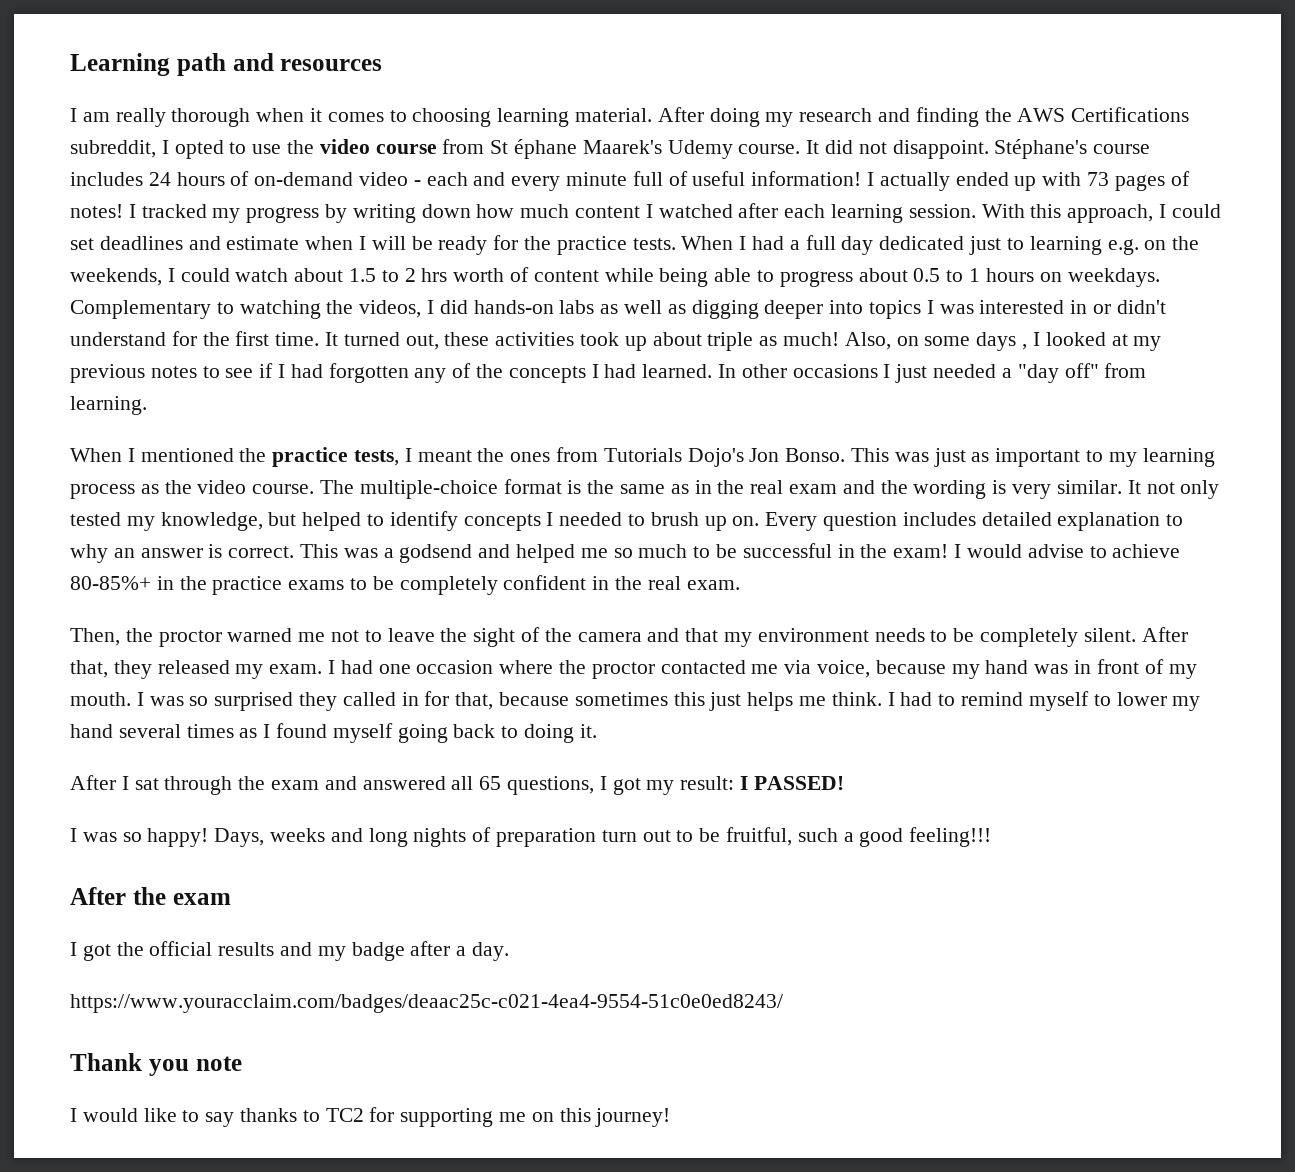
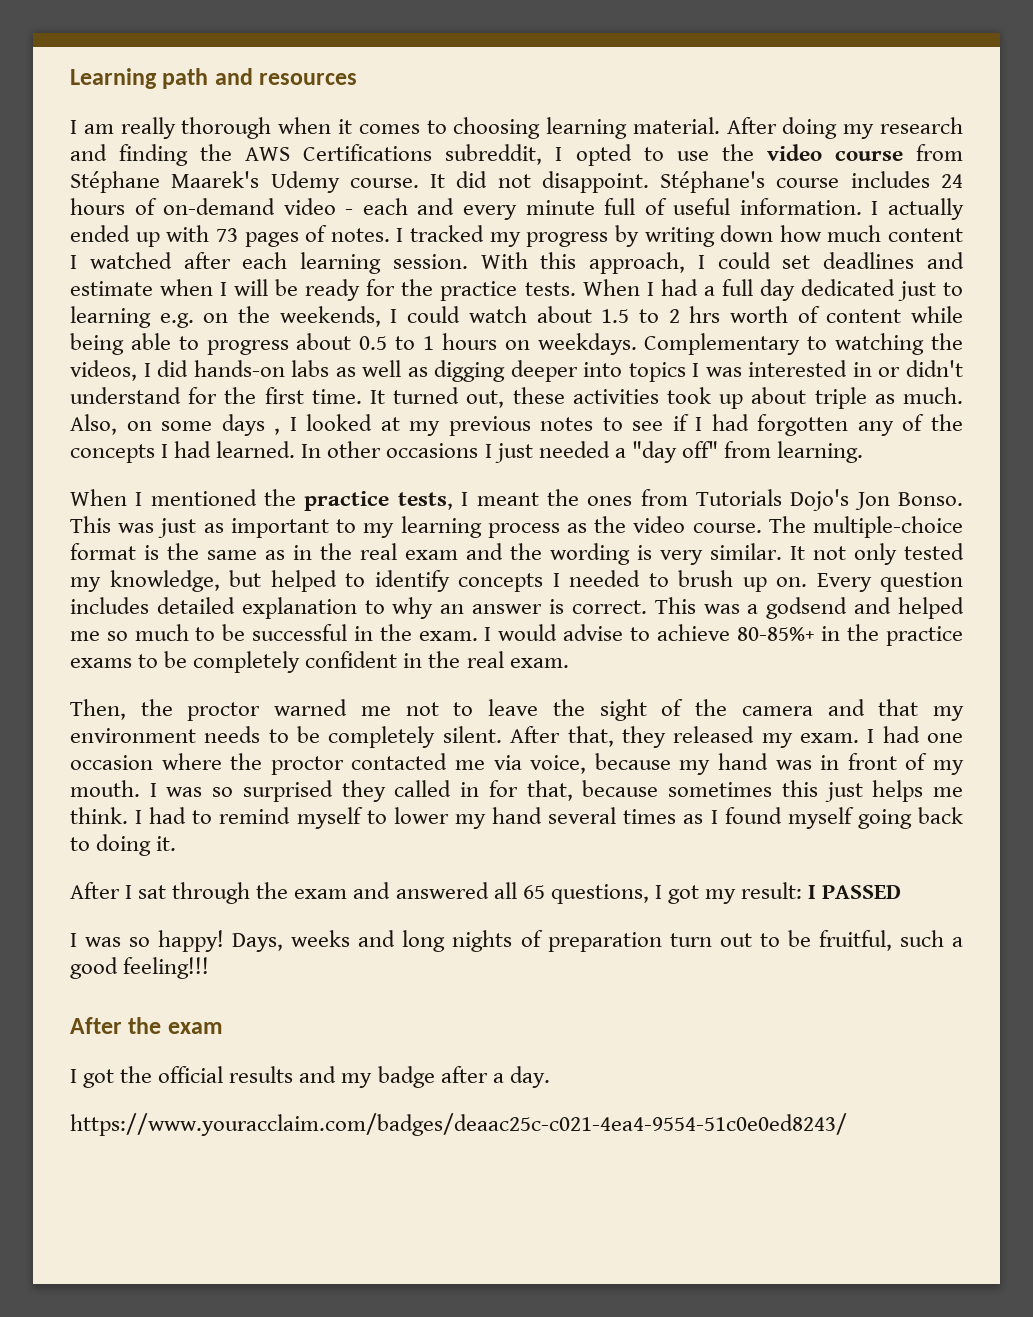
- After doing my research and finding the AWS Certifications subreddit, I opted to use the video course from St éphane Maarek's Udemy course.
+ After doing my research and finding the AWS Certifications subreddit, I opted to use the video course from Stéphane Maarek's Udemy course.
- Stéphane's course includes 24 hours of on-demand video - each and every minute full of useful information!
+ Stéphane's course includes 24 hours of on-demand video - each and every minute full of useful information.
- I actually ended up with 73 pages of notes!
+ I actually ended up with 73 pages of notes.
- It turned out, these activities took up about triple as much!
+ It turned out, these activities took up about triple as much.
- This was a godsend and helped me so much to be successful in the exam!
+ This was a godsend and helped me so much to be successful in the exam.
- After I sat through the exam and answered all 65 questions, I got my result: I PASSED!
+ After I sat through the exam and answered all 65 questions, I got my result: I PASSED
- Thank you note
- I would like to say thanks to TC2 for supporting me on this journey!

